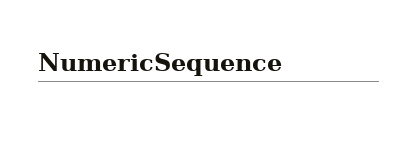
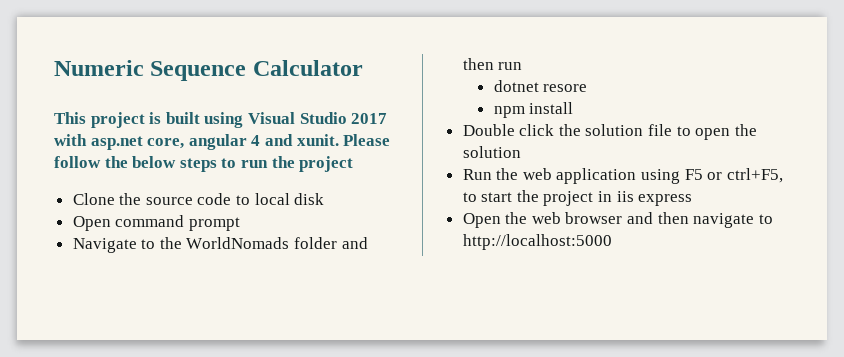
- NumericSequence
+ Numeric Sequence Calculator
+ This project is built using Visual Studio 2017 with asp.net core, angular 4 and xunit. Please follow the below steps to run the project
+ Clone the source code to local disk
+ Open command prompt
+ Navigate to the WorldNomads folder and then run
+ dotnet resore
+ npm install
+ Double click the solution file to open the solution
+ Run the web application using F5 or ctrl+F5, to start the project in iis express
+ Open the web browser and then navigate to http://localhost:5000

